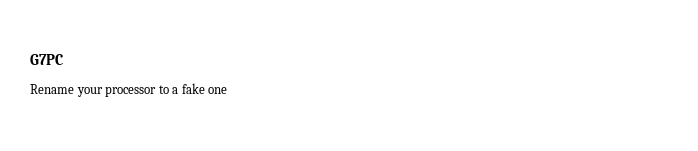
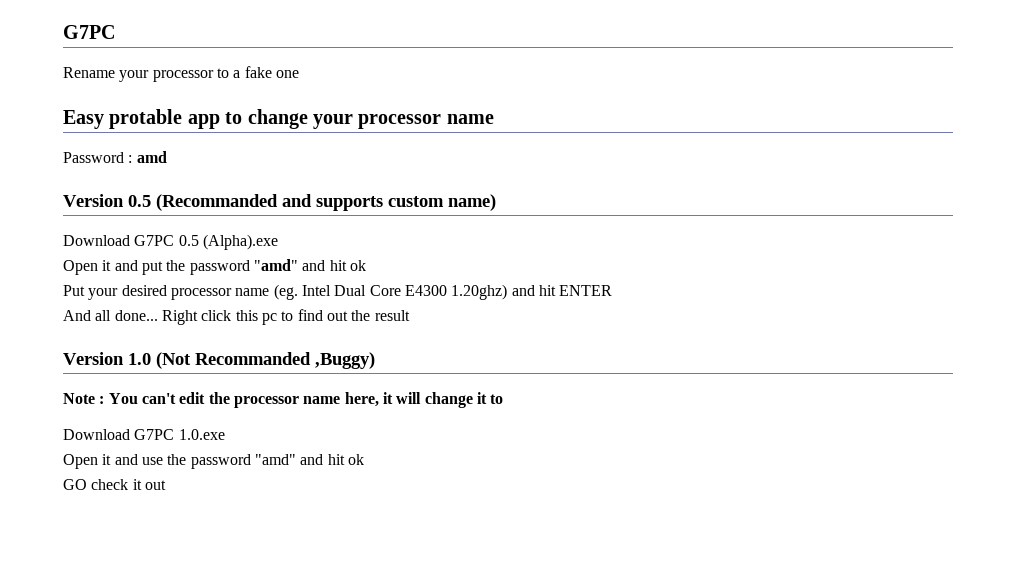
+ Easy protable app to change your processor name
+ Password : amd
+ Version 0.5 (Recommanded and supports custom name)
+ Download G7PC 0.5 (Alpha).exe
+ Open it and put the password "amd" and hit ok
+ Put your desired processor name (eg. Intel Dual Core E4300 1.20ghz) and hit ENTER
+ And all done... Right click this pc to find out the result
+ Version 1.0 (Not Recommanded ,Buggy)
+ Note : You can't edit the processor name here, it will change it to
+ Download G7PC 1.0.exe
+ Open it and use the password "amd" and hit ok
+ GO check it out

